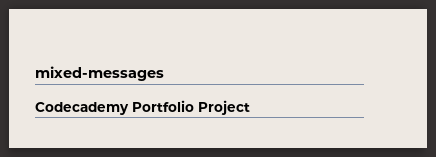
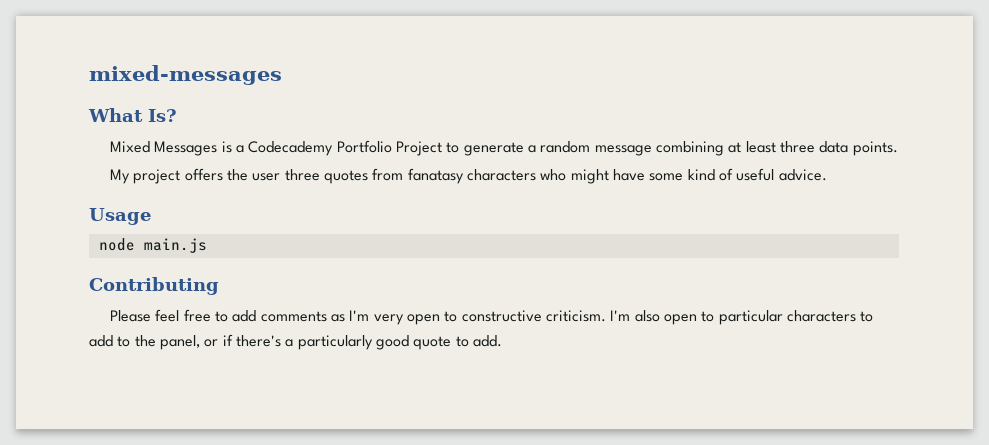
- Codecademy Portfolio Project
+ What Is?
+ Mixed Messages is a Codecademy Portfolio Project to generate a random message combining at least three data points.
+ My project offers the user three quotes from fanatasy characters who might have some kind of useful advice.
+ Usage
+ node main.js
+ Contributing
+ Please feel free to add comments as I'm very open to constructive criticism. I'm also open to particular characters to add to the panel, or if there's a particularly good quote to add.

